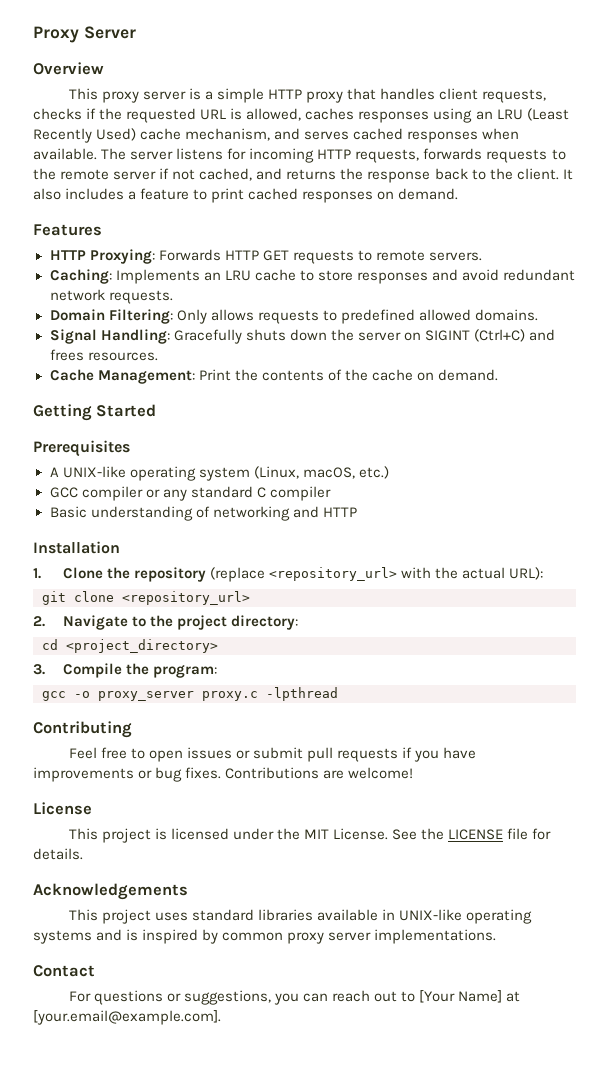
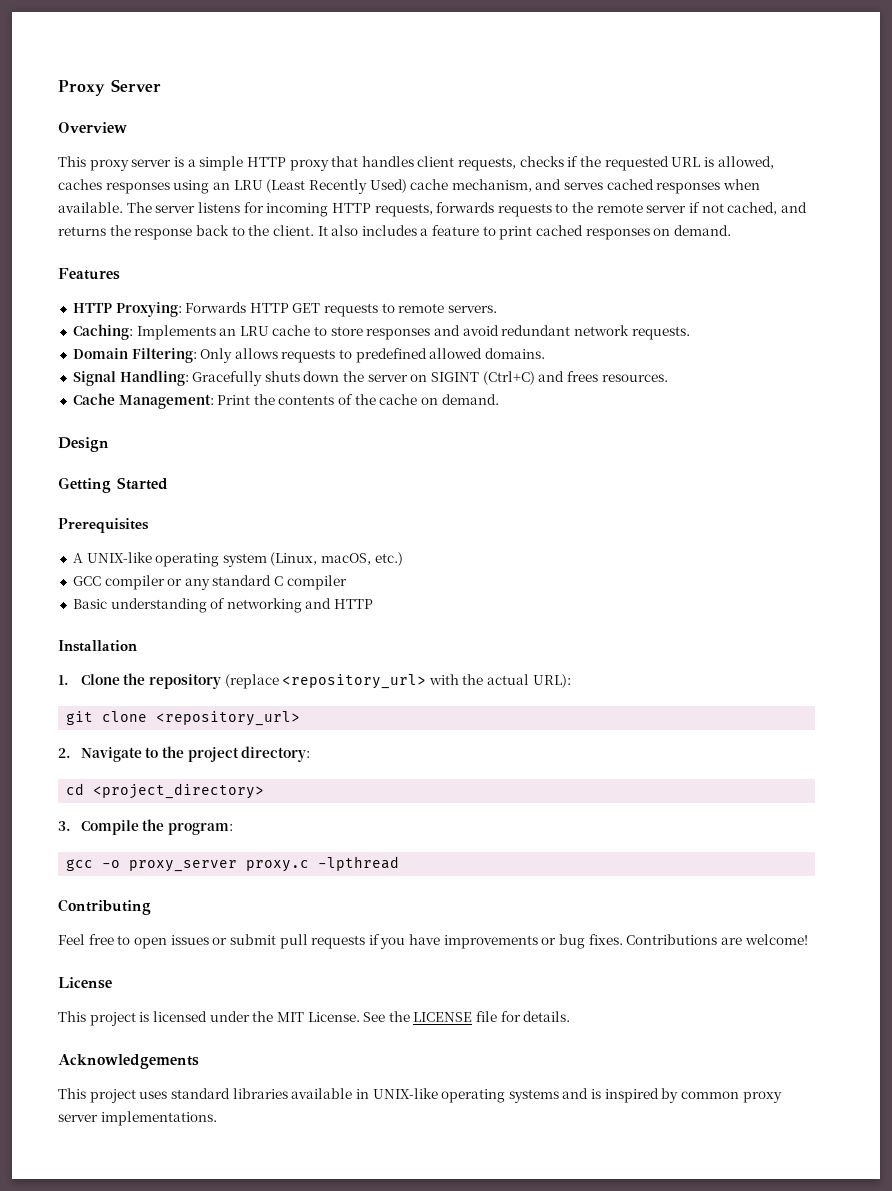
+ Design
- Contact
- For questions or suggestions, you can reach out to [Your Name] at [your.email@example.com].

